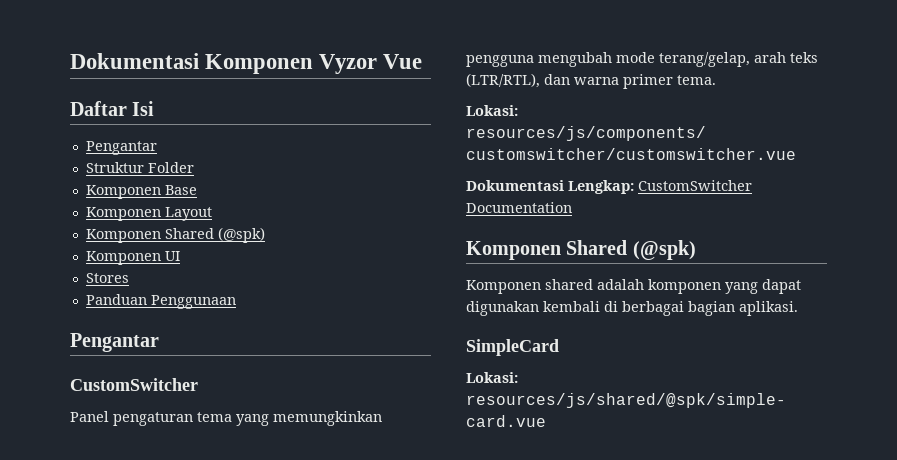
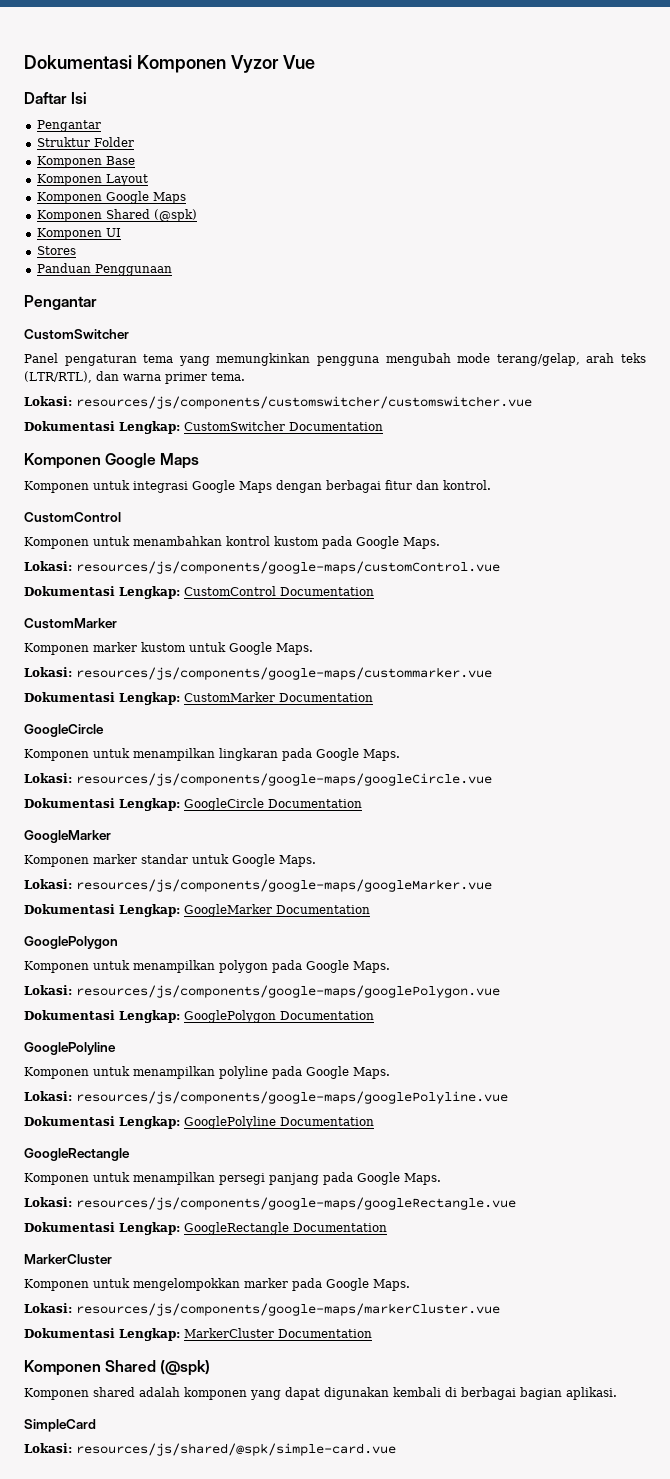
  Komponen Layout
+ Komponen Google Maps
  Dokumentasi Lengkap: CustomSwitcher Documentation
+ Komponen Google Maps
+ Komponen untuk integrasi Google Maps dengan berbagai fitur dan kontrol.
+ CustomControl
+ Komponen untuk menambahkan kontrol kustom pada Google Maps.
+ Lokasi: resources/js/components/google-maps/customControl.vue
+ Dokumentasi Lengkap: CustomControl Documentation
+ CustomMarker
+ Komponen marker kustom untuk Google Maps.
+ Lokasi: resources/js/components/google-maps/custommarker.vue
+ Dokumentasi Lengkap: CustomMarker Documentation
+ GoogleCircle
+ Komponen untuk menampilkan lingkaran pada Google Maps.
+ Lokasi: resources/js/components/google-maps/googleCircle.vue
+ Dokumentasi Lengkap: GoogleCircle Documentation
+ GoogleMarker
+ Komponen marker standar untuk Google Maps.
+ Lokasi: resources/js/components/google-maps/googleMarker.vue
+ Dokumentasi Lengkap: GoogleMarker Documentation
+ GooglePolygon
+ Komponen untuk menampilkan polygon pada Google Maps.
+ Lokasi: resources/js/components/google-maps/googlePolygon.vue
+ Dokumentasi Lengkap: GooglePolygon Documentation
+ GooglePolyline
+ Komponen untuk menampilkan polyline pada Google Maps.
+ Lokasi: resources/js/components/google-maps/googlePolyline.vue
+ Dokumentasi Lengkap: GooglePolyline Documentation
+ GoogleRectangle
+ Komponen untuk menampilkan persegi panjang pada Google Maps.
+ Lokasi: resources/js/components/google-maps/googleRectangle.vue
+ Dokumentasi Lengkap: GoogleRectangle Documentation
+ MarkerCluster
+ Komponen untuk mengelompokkan marker pada Google Maps.
+ Lokasi: resources/js/components/google-maps/markerCluster.vue
+ Dokumentasi Lengkap: MarkerCluster Documentation

